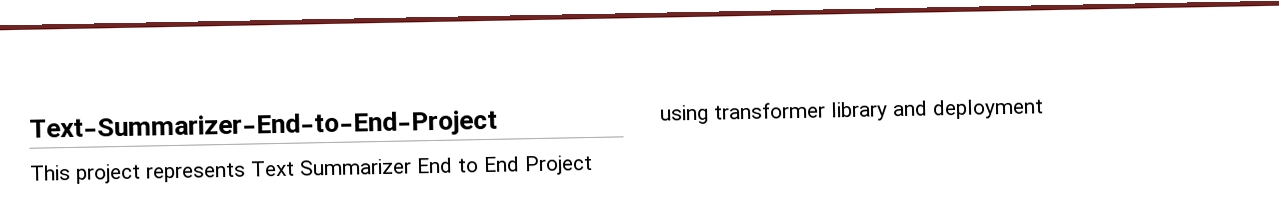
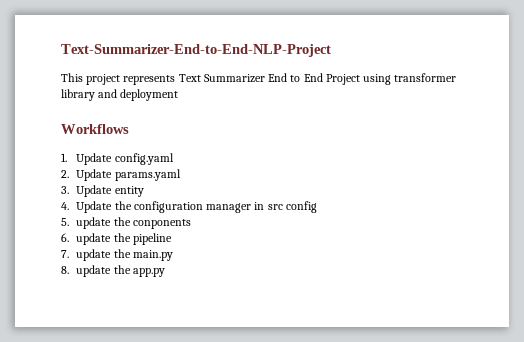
- Text-Summarizer-End-to-End-Project
+ Text-Summarizer-End-to-End-NLP-Project
+ Workflows
+ 1. Update config.yaml
+ 2. Update params.yaml
+ 3. Update entity
+ 4. Update the configuration manager in src config
+ 5. update the conponents
+ 6. update the pipeline
+ 7. update the main.py
+ 8. update the app.py

